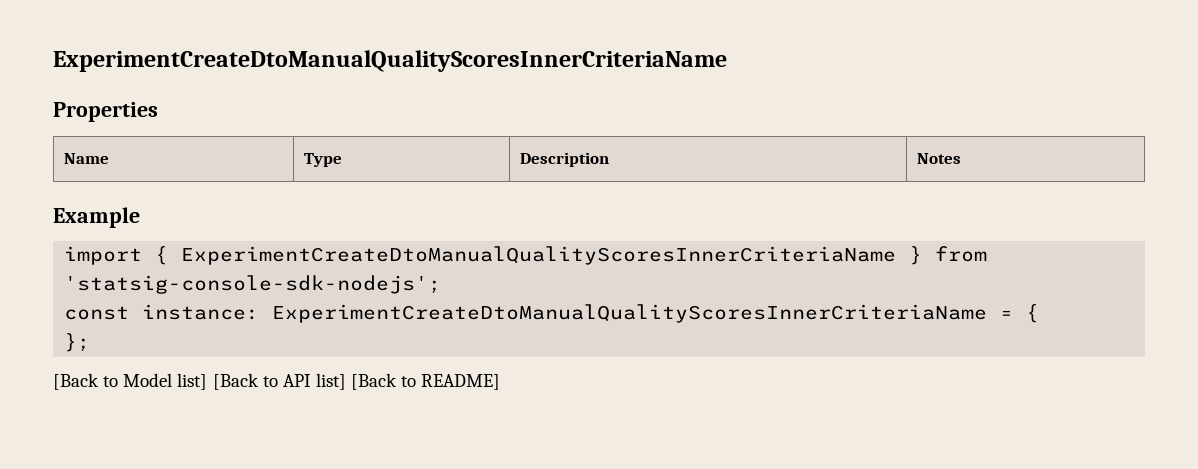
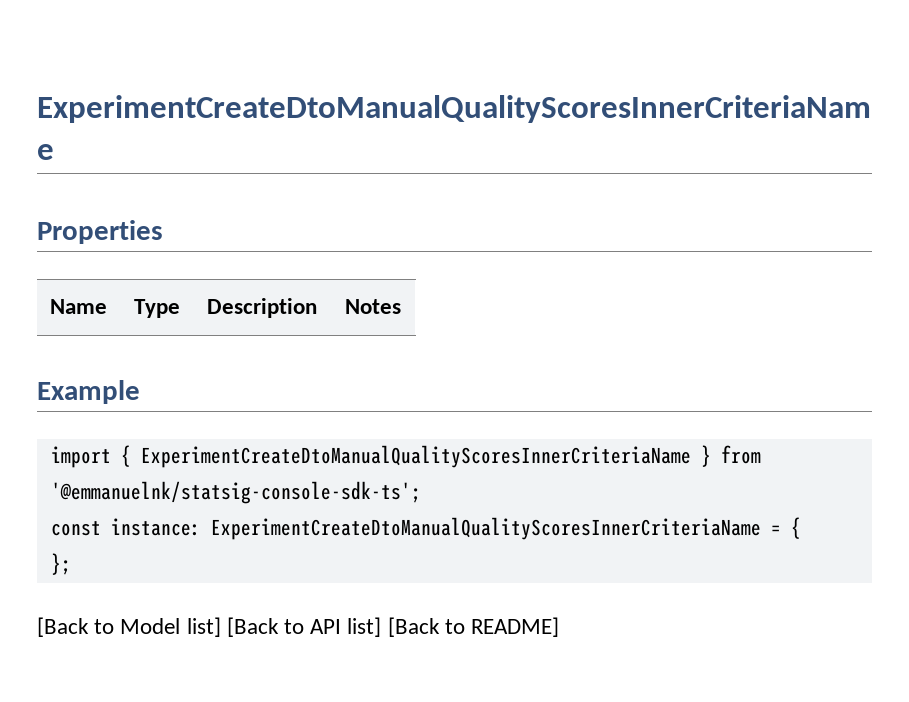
- import { ExperimentCreateDtoManualQualityScoresInnerCriteriaName } from 'statsig-console-sdk-nodejs';
+ import { ExperimentCreateDtoManualQualityScoresInnerCriteriaName } from '@emmanuelnk/statsig-console-sdk-ts';

